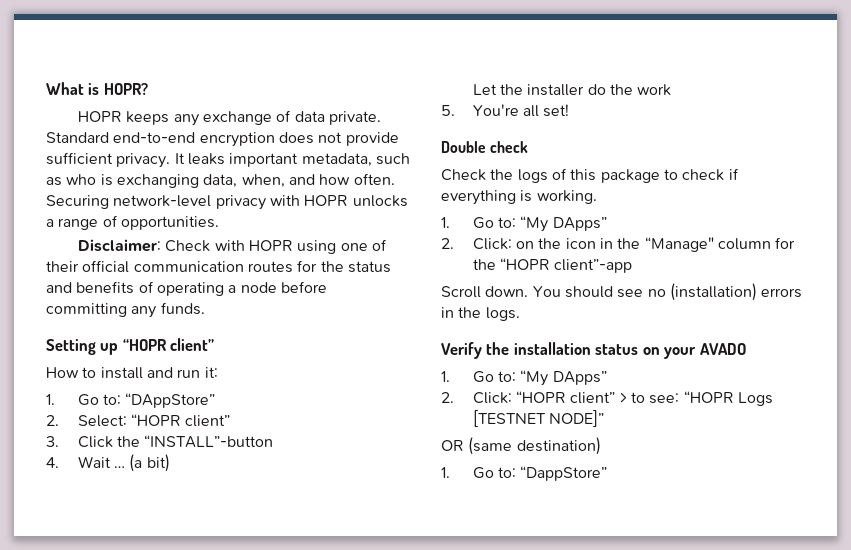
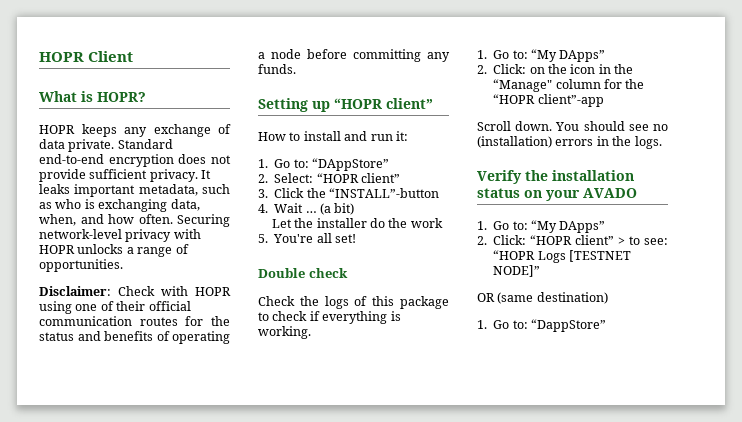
+ HOPR Client

